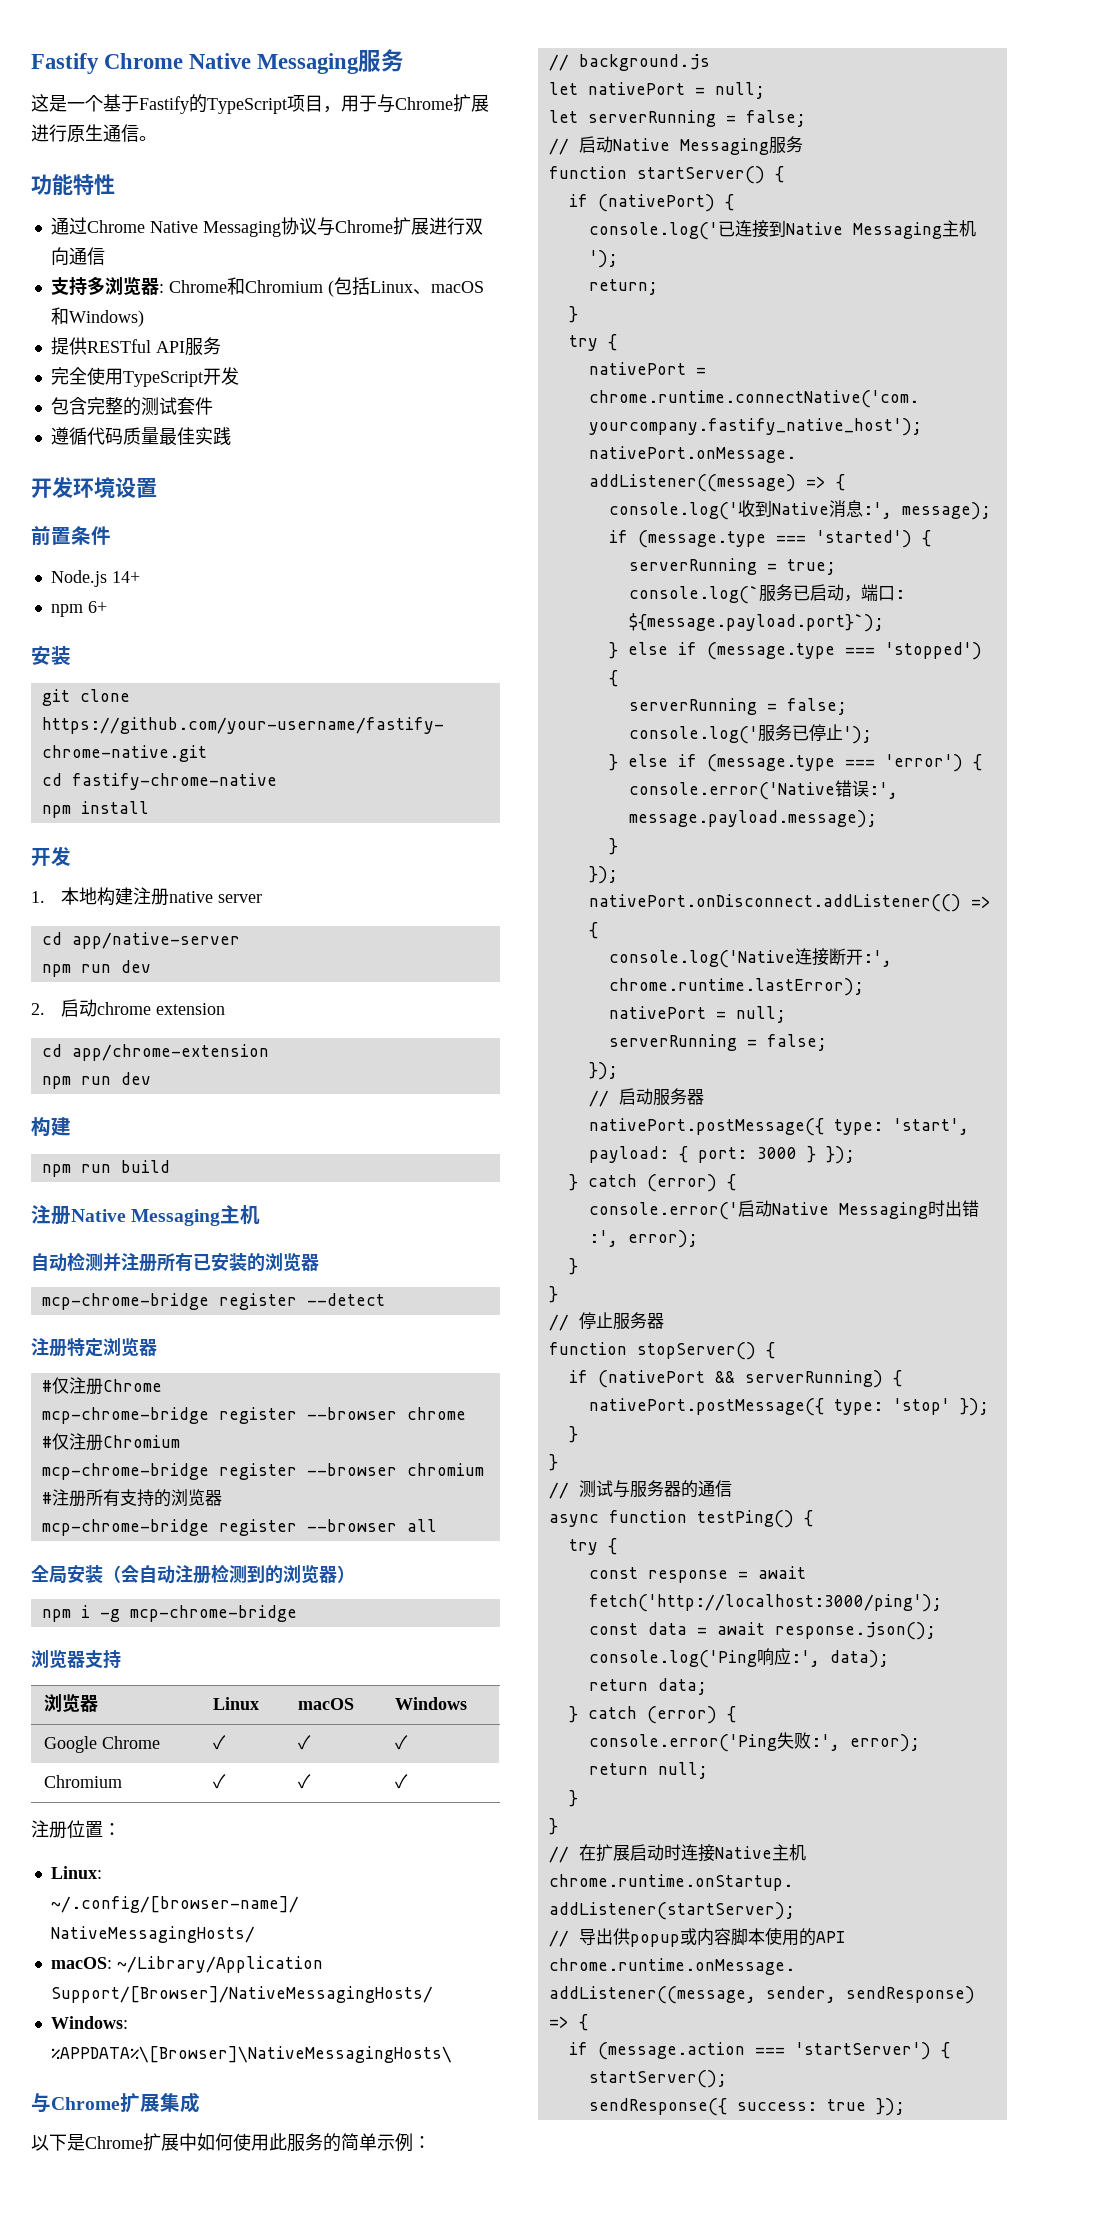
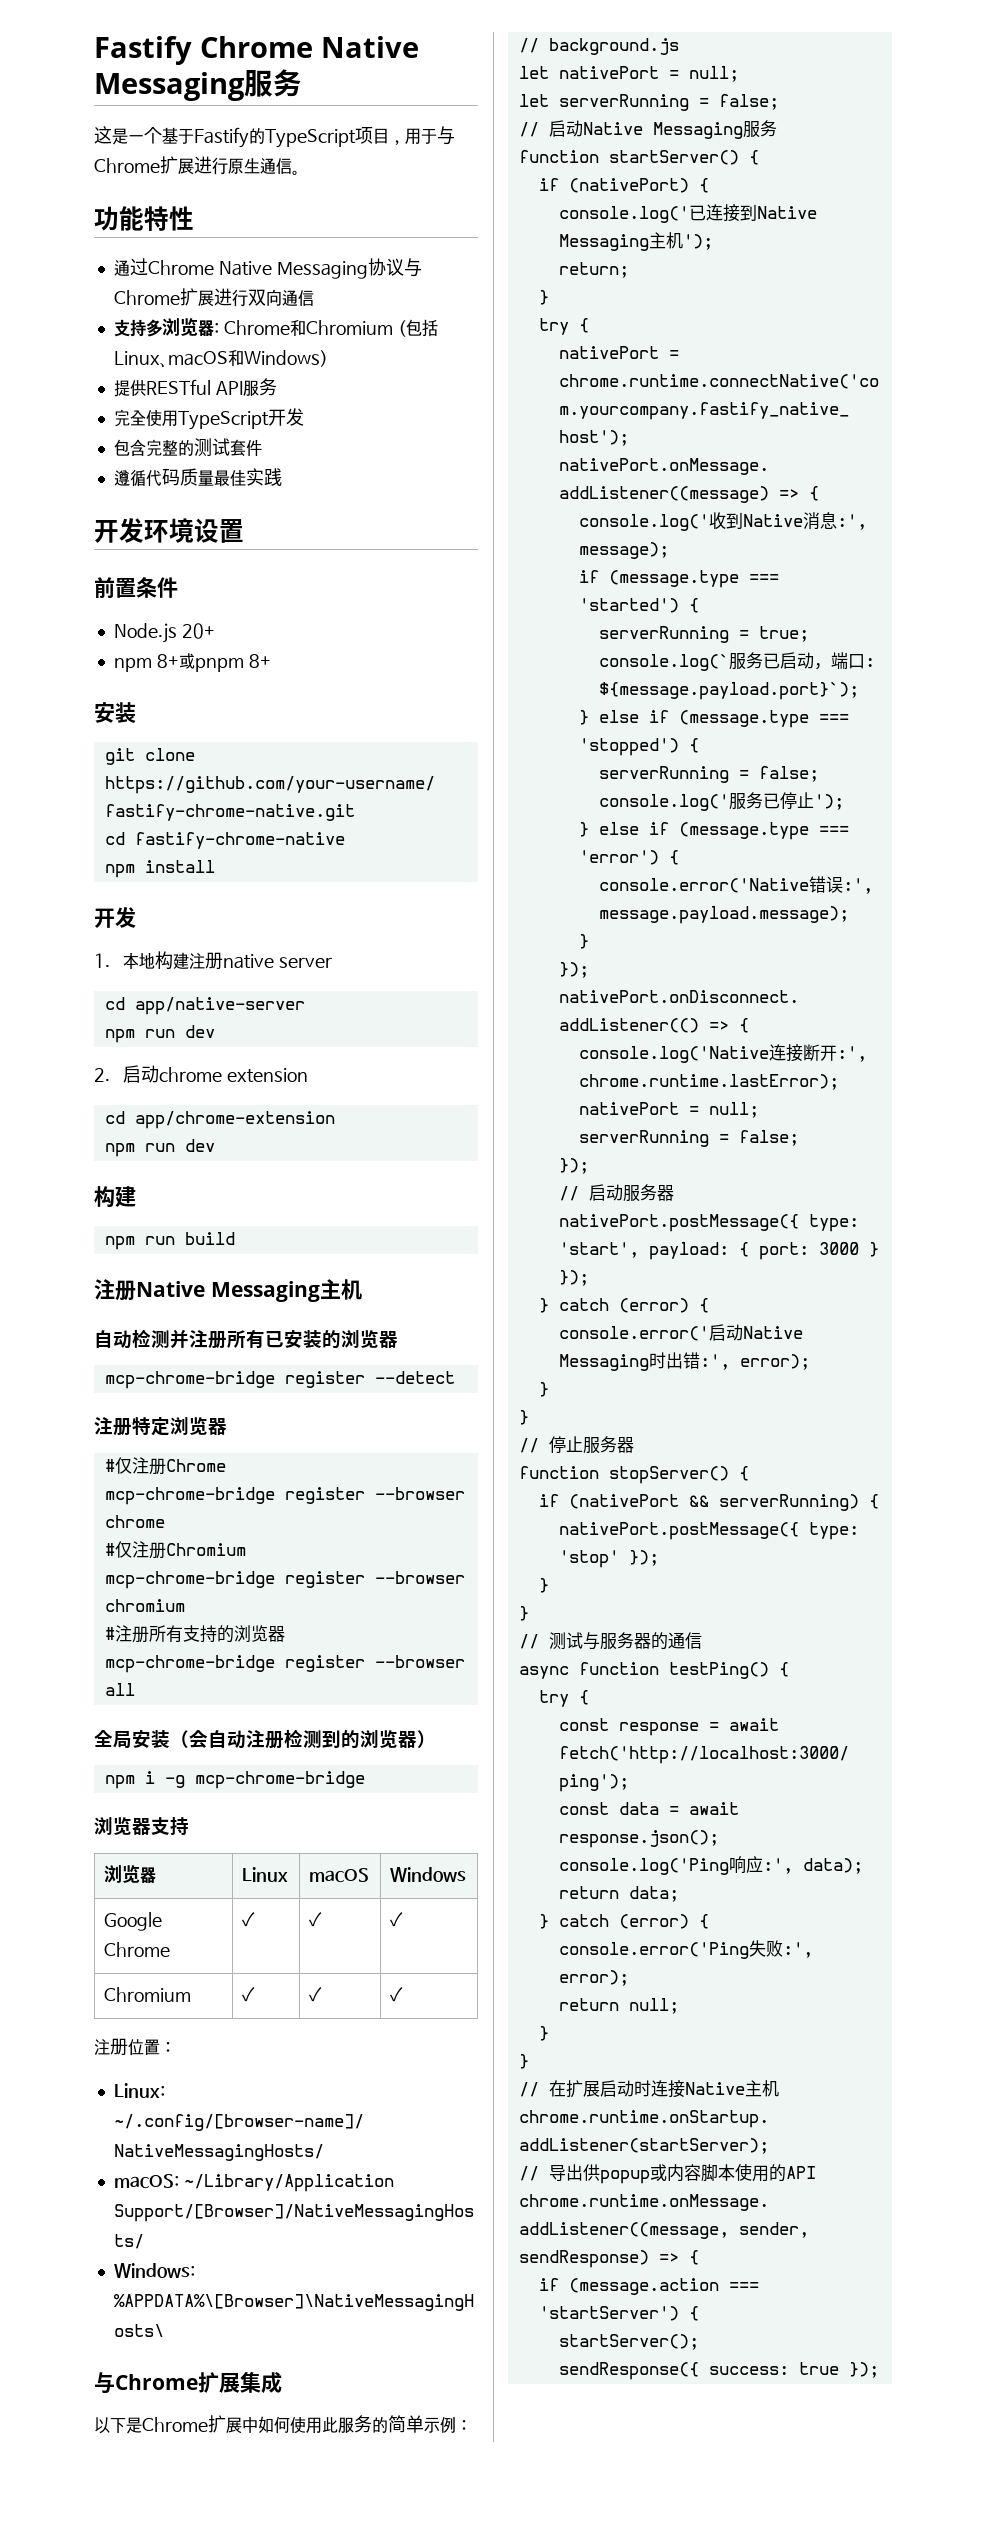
- Node.js 14+
- npm 6+
+ Node.js 20+
+ npm 8+或pnpm 8+

